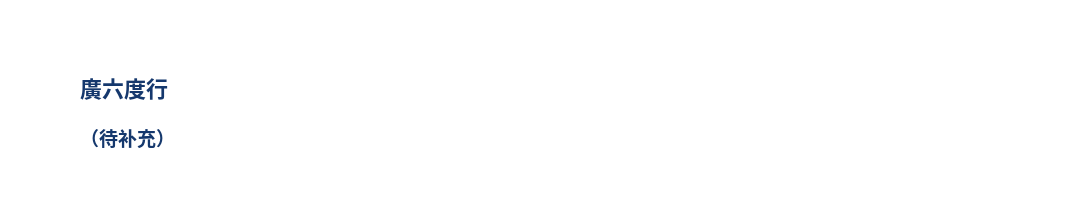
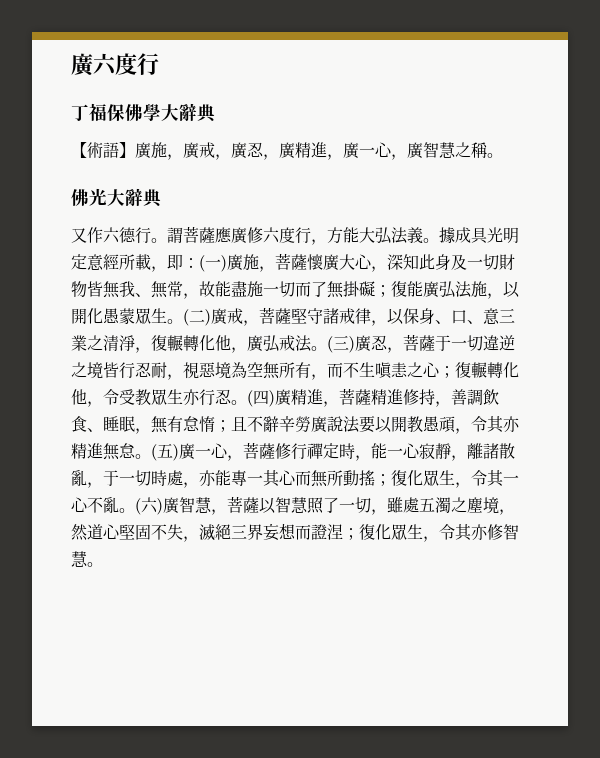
- （待补充）
+ 丁福保佛學大辭典
+ 【術語】廣施，廣戒，廣忍，廣精進，廣一心，廣智慧之稱。
+ 佛光大辭典
+ 又作六德行。謂菩薩應廣修六度行，方能大弘法義。據成具光明定意經所載，即：(一)廣施，菩薩懷廣大心，深知此身及一切財物皆無我、無常，故能盡施一切而了無掛礙；復能廣弘法施，以開化愚蒙眾生。(二)廣戒，菩薩堅守諸戒律，以保身、口、意三業之清淨，復輾轉化他，廣弘戒法。(三)廣忍，菩薩于一切違逆之境皆行忍耐，視惡境為空無所有，而不生嗔恚之心；復輾轉化他，令受教眾生亦行忍。(四)廣精進，菩薩精進修持，善調飲食、睡眠，無有怠惰；且不辭辛勞廣說法要以開教愚頑，令其亦精進無怠。(五)廣一心，菩薩修行禪定時，能一心寂靜，離諸散亂，于一切時處，亦能專一其心而無所動搖；復化眾生，令其一心不亂。(六)廣智慧，菩薩以智慧照了一切，雖處五濁之塵境，然道心堅固不失，滅絕三界妄想而證涅；復化眾生，令其亦修智慧。

